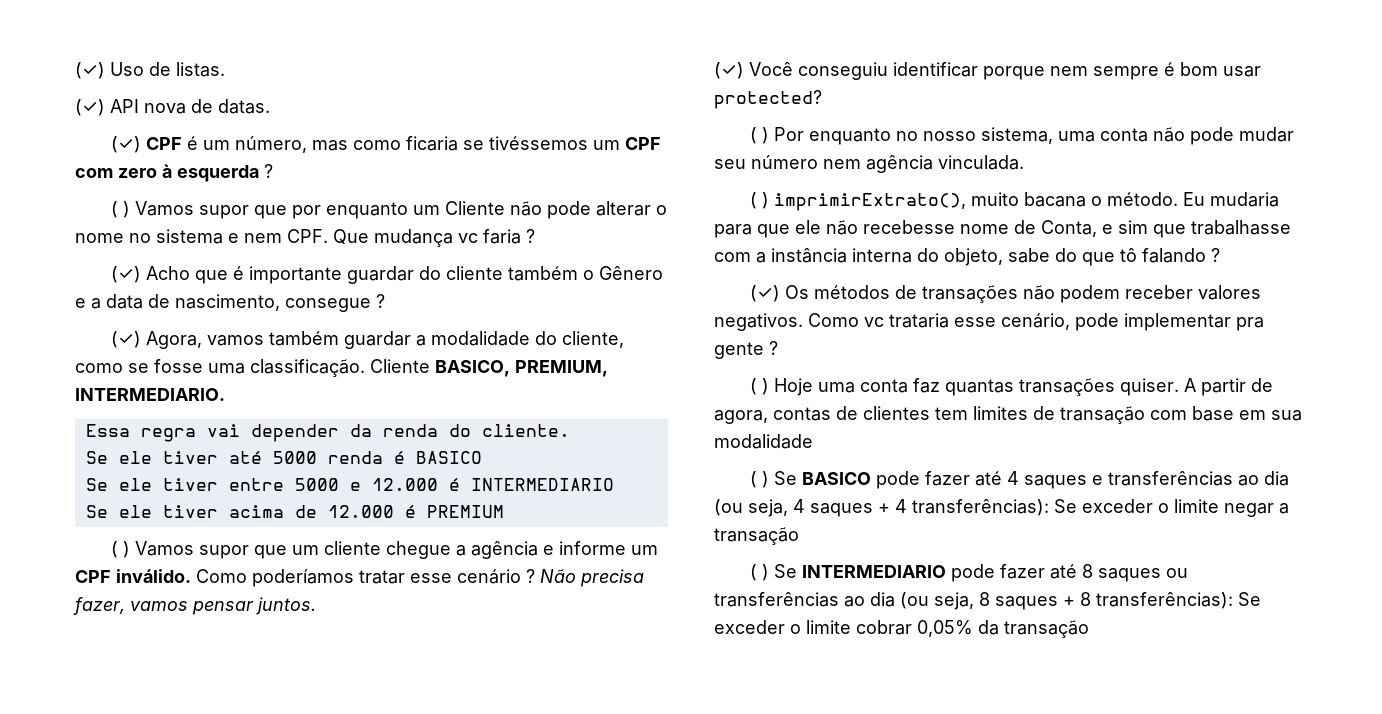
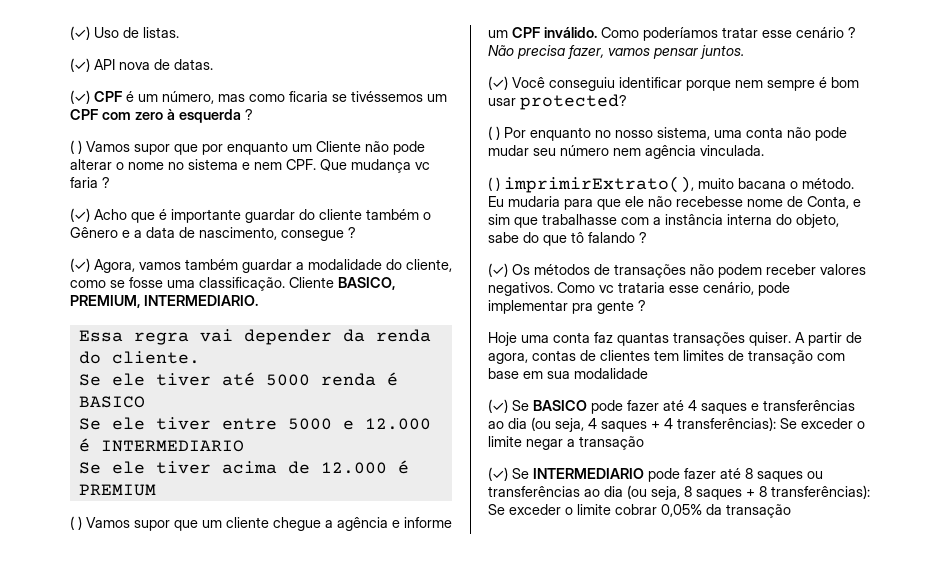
- ( ) Hoje uma conta faz quantas transações quiser.
+ Hoje uma conta faz quantas transações quiser.
- ( ) Se BASICO pode fazer até 4 saques e transferências ao dia (ou seja, 4 saques + 4 transferências): Se exceder o limite negar a transação
+ (✓) Se BASICO pode fazer até 4 saques e transferências ao dia (ou seja, 4 saques + 4 transferências): Se exceder o limite negar a transação
- ( ) Se INTERMEDIARIO pode fazer até 8 saques ou transferências ao dia (ou seja, 8 saques + 8 transferências): Se exceder o limite cobrar 0,05% da transação
+ (✓) Se INTERMEDIARIO pode fazer até 8 saques ou transferências ao dia (ou seja, 8 saques + 8 transferências): Se exceder o limite cobrar 0,05% da transação

